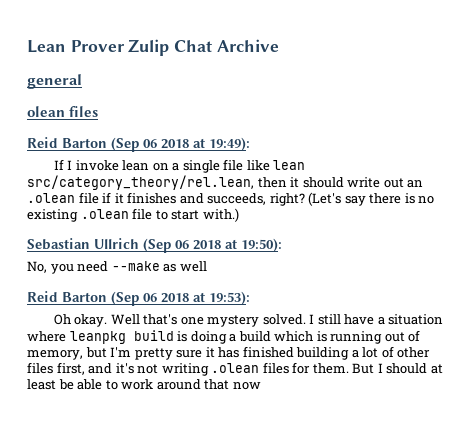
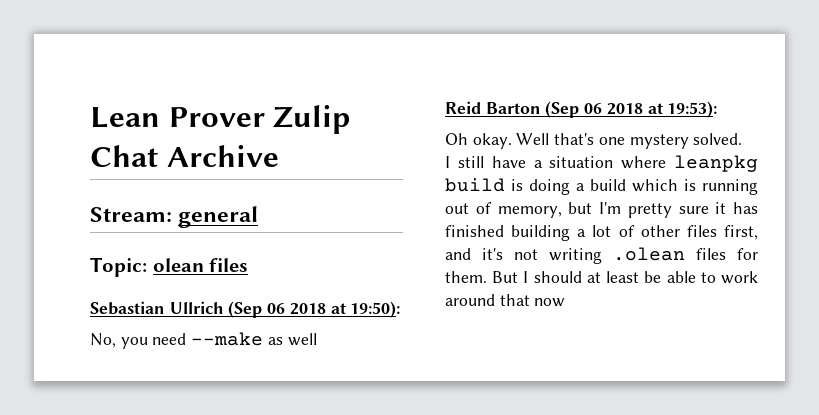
- general
+ Stream: general
- olean files
+ Topic: olean files
- Reid Barton (Sep 06 2018 at 19:49):
- If I invoke lean on a single file like lean src/category_theory/rel.lean, then it should write out an .olean file if it finishes and succeeds, right? (Let's say there is no existing .olean file to start with.)
- Well that's one mystery solved. I still have a situation where leanpkg build is doing a build which is running out of memory, but I'm pretty sure it has finished building a lot of other files first, and it's not writing .olean files for them.
+ Well that's one mystery solved.
+ I still have a situation where leanpkg build is doing a build which is running out of memory, but I'm pretty sure it has finished building a lot of other files first, and it's not writing .olean files for them.

